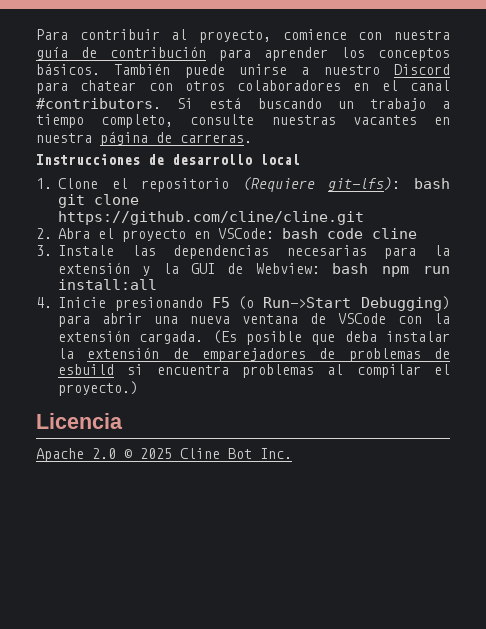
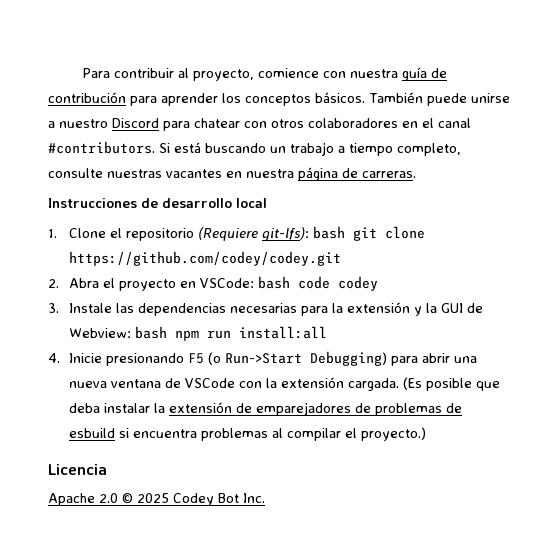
- 1. Clone el repositorio (Requiere git-lfs): bash git clone https://github.com/cline/cline.git
+ 1. Clone el repositorio (Requiere git-lfs): bash git clone https://github.com/codey/codey.git
- 2. Abra el proyecto en VSCode: bash code cline
+ 2. Abra el proyecto en VSCode: bash code codey
- Apache 2.0 © 2025 Cline Bot Inc.
+ Apache 2.0 © 2025 Codey Bot Inc.

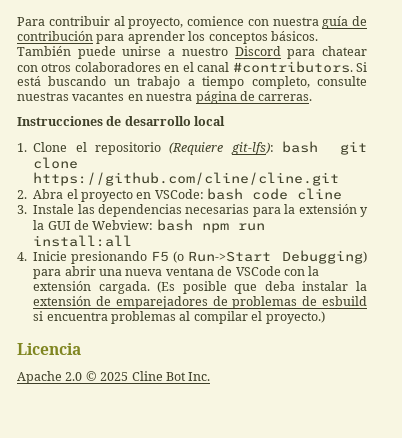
- 1. Clone el repositorio (Requiere git-lfs): bash git clone https://github.com/codey/codey.git
+ 1. Clone el repositorio (Requiere git-lfs): bash git clone https://github.com/cline/cline.git
- 2. Abra el proyecto en VSCode: bash code codey
+ 2. Abra el proyecto en VSCode: bash code cline
- Apache 2.0 © 2025 Codey Bot Inc.
+ Apache 2.0 © 2025 Cline Bot Inc.

